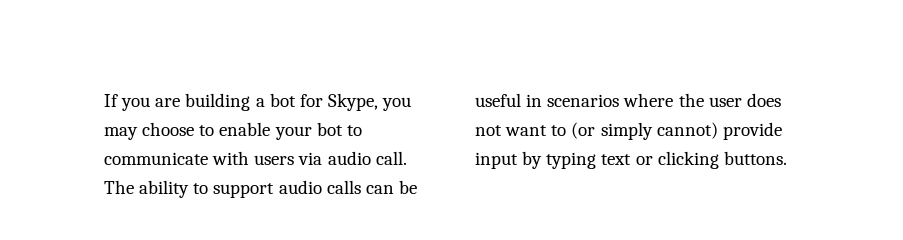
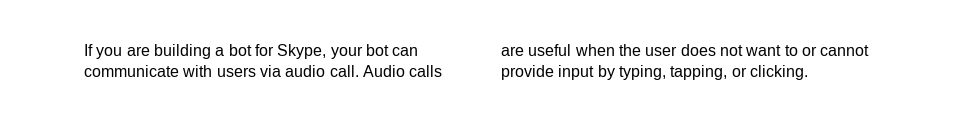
- If you are building a bot for Skype, you may choose to enable your bot to communicate with users via audio call.
+ If you are building a bot for Skype, your bot can communicate with users via audio call.
- The ability to support audio calls can be useful in scenarios where the user does not want to (or simply cannot) provide input by typing text or clicking buttons.
+ Audio calls are useful when the user does not want to or cannot provide input by typing, tapping, or clicking.

